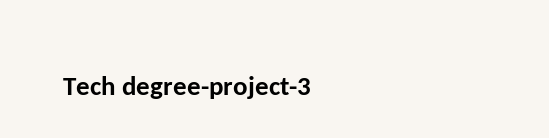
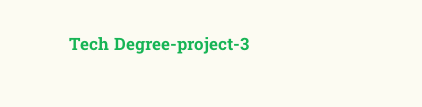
- Tech degree-project-3
+ Tech Degree-project-3

